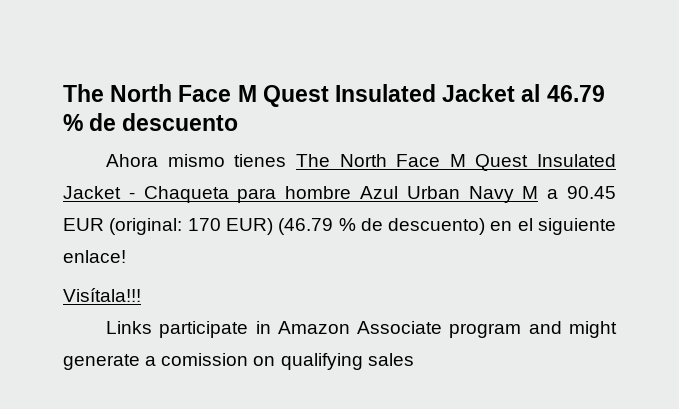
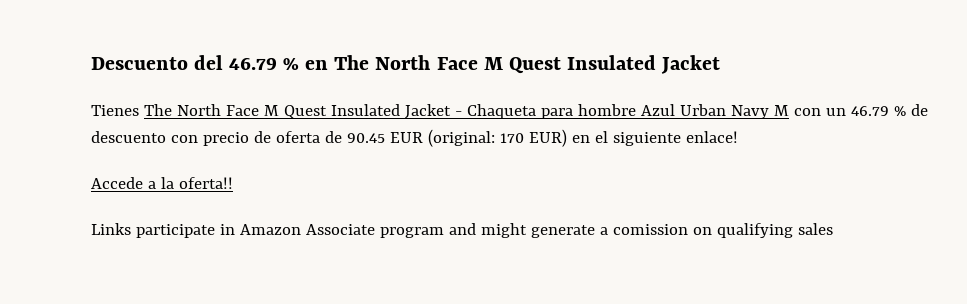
- The North Face M Quest Insulated Jacket al 46.79 % de descuento
- Ahora mismo tienes The North Face M Quest Insulated Jacket - Chaqueta para hombre Azul Urban Navy M a 90.45 EUR (original: 170 EUR) (46.79 % de descuento) en el siguiente enlace!
+ Descuento del 46.79 % en The North Face M Quest Insulated Jacket
+ Tienes The North Face M Quest Insulated Jacket - Chaqueta para hombre Azul Urban Navy M con un 46.79 % de descuento con precio de oferta de 90.45 EUR (original: 170 EUR) en el siguiente enlace!
- Visítala!!!
+ Accede a la oferta!!

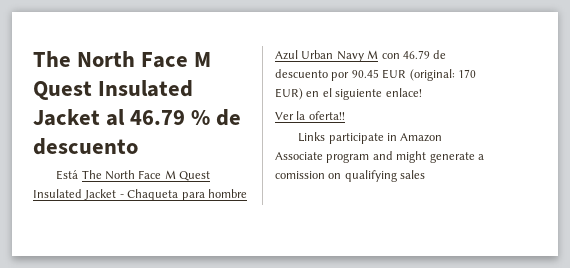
- Descuento del 46.79 % en The North Face M Quest Insulated Jacket
- Tienes The North Face M Quest Insulated Jacket - Chaqueta para hombre Azul Urban Navy M con un 46.79 % de descuento con precio de oferta de 90.45 EUR (original: 170 EUR) en el siguiente enlace!
+ The North Face M Quest Insulated Jacket al 46.79 % de descuento
+ Está The North Face M Quest Insulated Jacket - Chaqueta para hombre Azul Urban Navy M con 46.79 de descuento por 90.45 EUR (original: 170 EUR) en el siguiente enlace!
- Accede a la oferta!!
+ Ver la oferta!!

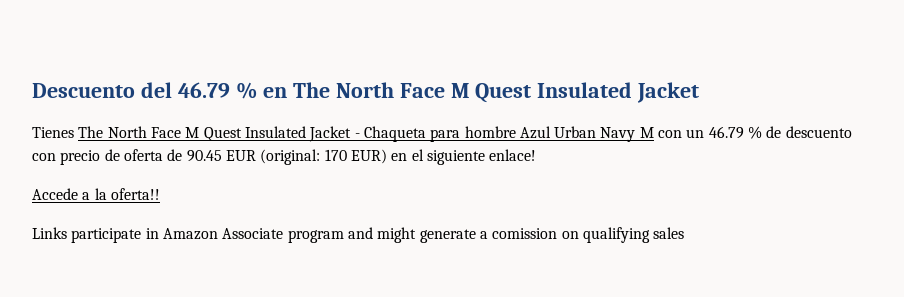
- The North Face M Quest Insulated Jacket al 46.79 % de descuento
- Está The North Face M Quest Insulated Jacket - Chaqueta para hombre Azul Urban Navy M con 46.79 de descuento por 90.45 EUR (original: 170 EUR) en el siguiente enlace!
+ Descuento del 46.79 % en The North Face M Quest Insulated Jacket
+ Tienes The North Face M Quest Insulated Jacket - Chaqueta para hombre Azul Urban Navy M con un 46.79 % de descuento con precio de oferta de 90.45 EUR (original: 170 EUR) en el siguiente enlace!
- Ver la oferta!!
+ Accede a la oferta!!

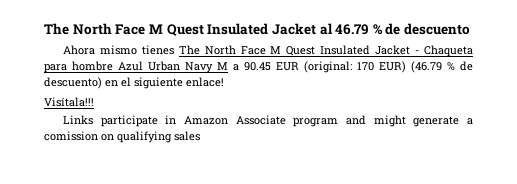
- Descuento del 46.79 % en The North Face M Quest Insulated Jacket
- Tienes The North Face M Quest Insulated Jacket - Chaqueta para hombre Azul Urban Navy M con un 46.79 % de descuento con precio de oferta de 90.45 EUR (original: 170 EUR) en el siguiente enlace!
+ The North Face M Quest Insulated Jacket al 46.79 % de descuento
+ Ahora mismo tienes The North Face M Quest Insulated Jacket - Chaqueta para hombre Azul Urban Navy M a 90.45 EUR (original: 170 EUR) (46.79 % de descuento) en el siguiente enlace!
- Accede a la oferta!!
+ Visítala!!!

